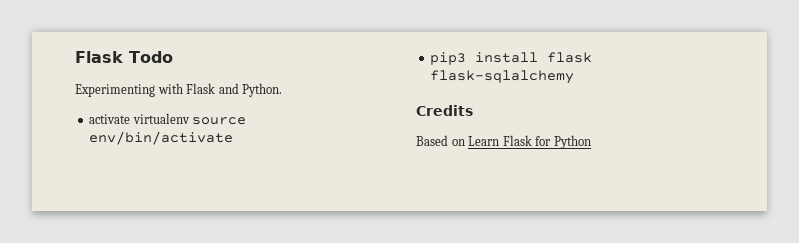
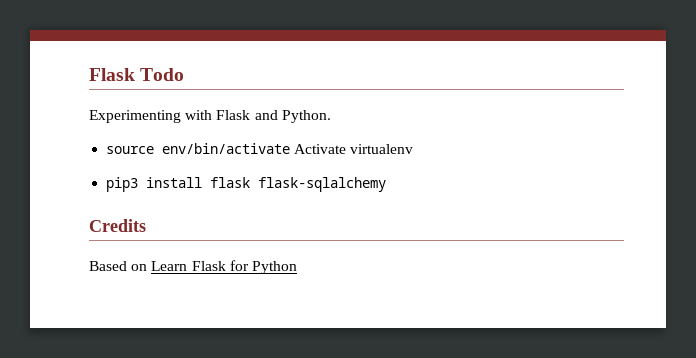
- activate virtualenv source env/bin/activate
+ source env/bin/activate Activate virtualenv

